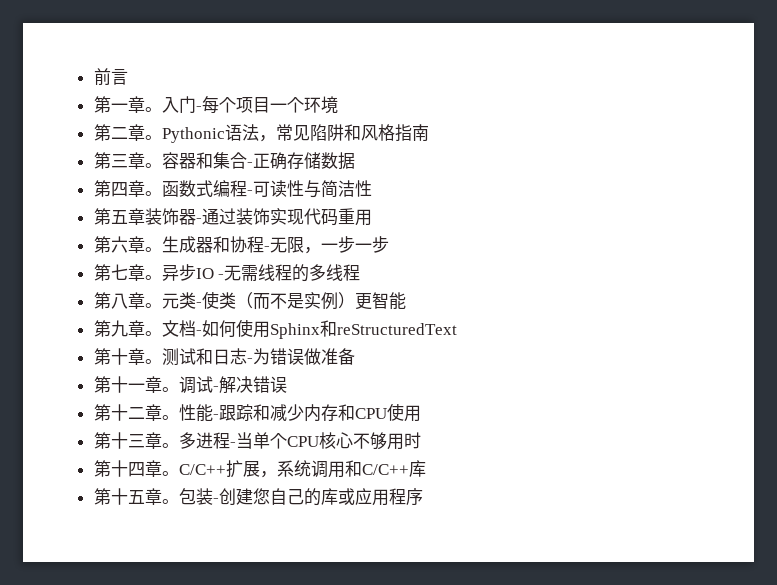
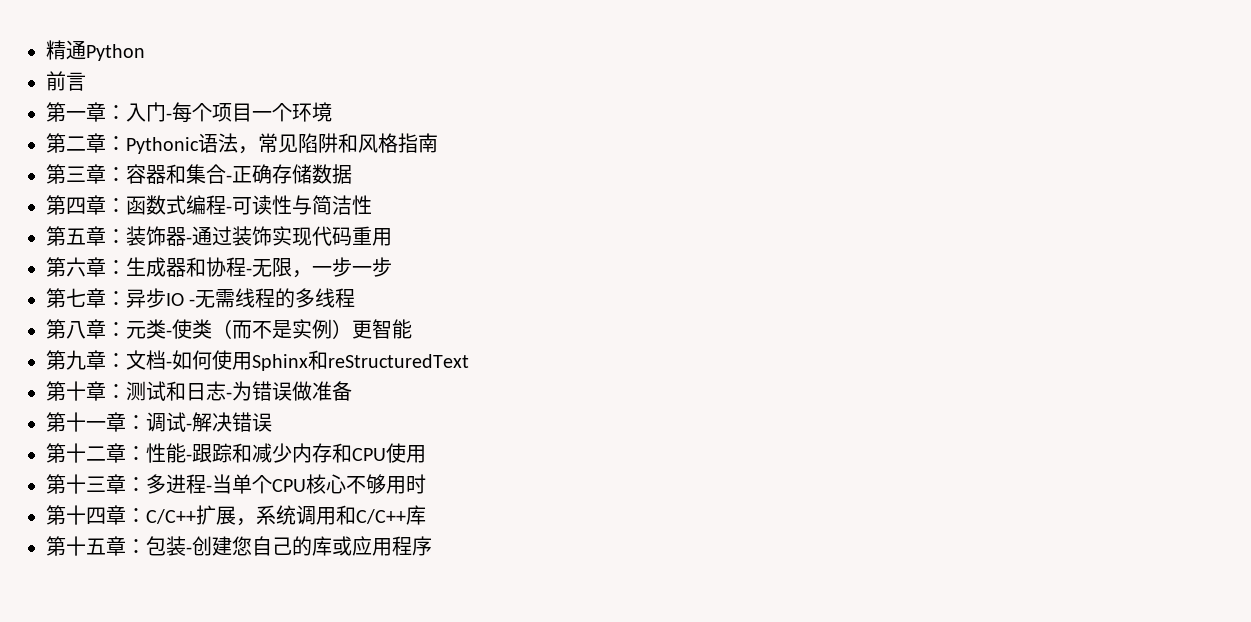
+ 精通Python
- 第一章。入门-每个项目一个环境
+ 第一章：入门-每个项目一个环境
- 第二章。Pythonic语法，常见陷阱和风格指南
+ 第二章：Pythonic语法，常见陷阱和风格指南
- 第三章。容器和集合-正确存储数据
+ 第三章：容器和集合-正确存储数据
- 第四章。函数式编程-可读性与简洁性
+ 第四章：函数式编程-可读性与简洁性
- 第五章装饰器-通过装饰实现代码重用
+ 第五章：装饰器-通过装饰实现代码重用
- 第六章。生成器和协程-无限，一步一步
+ 第六章：生成器和协程-无限，一步一步
- 第七章。异步IO -无需线程的多线程
+ 第七章：异步IO -无需线程的多线程
- 第八章。元类-使类（而不是实例）更智能
+ 第八章：元类-使类（而不是实例）更智能
- 第九章。文档-如何使用Sphinx和reStructuredText
+ 第九章：文档-如何使用Sphinx和reStructuredText
- 第十章。测试和日志-为错误做准备
+ 第十章：测试和日志-为错误做准备
- 第十一章。调试-解决错误
+ 第十一章：调试-解决错误
- 第十二章。性能-跟踪和减少内存和CPU使用
+ 第十二章：性能-跟踪和减少内存和CPU使用
- 第十三章。多进程-当单个CPU核心不够用时
+ 第十三章：多进程-当单个CPU核心不够用时
- 第十四章。C/C++扩展，系统调用和C/C++库
+ 第十四章：C/C++扩展，系统调用和C/C++库
- 第十五章。包装-创建您自己的库或应用程序
+ 第十五章：包装-创建您自己的库或应用程序

